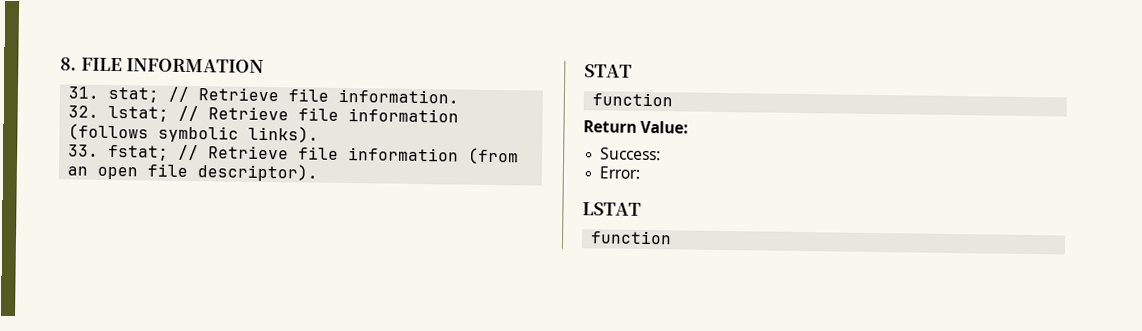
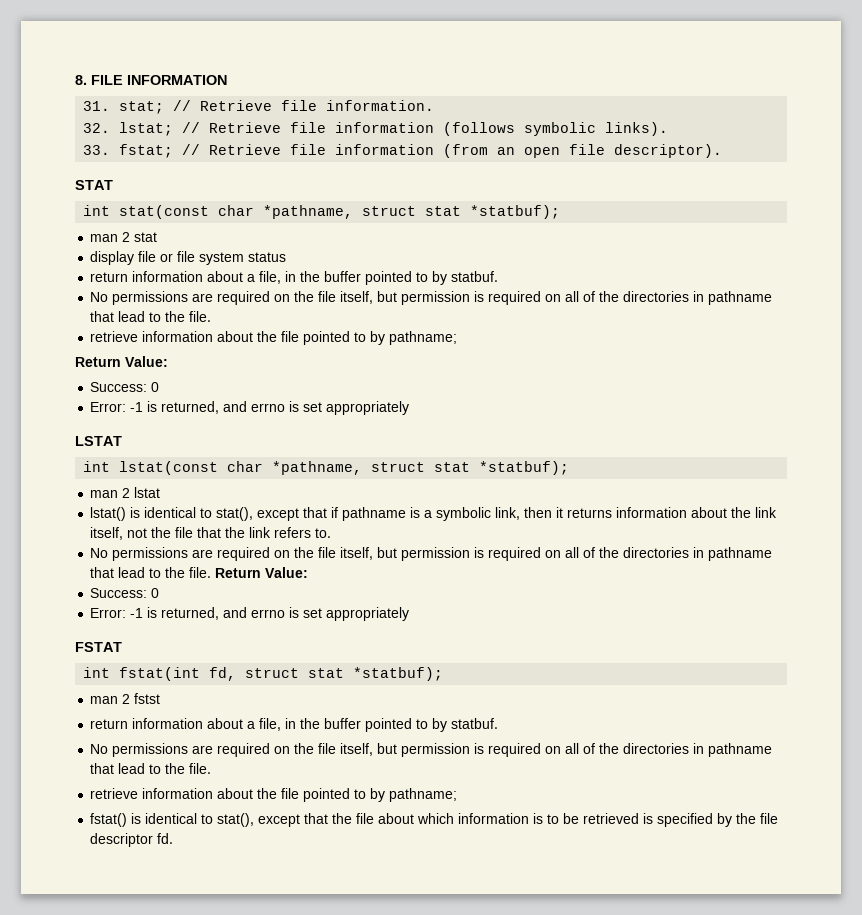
  STAT
- function
+ int stat(const char *pathname, struct stat *statbuf);
+ man 2 stat
+ display file or file system status
+ return information about a file, in the buffer pointed to by statbuf.
+ No permissions are required on the file itself, but permission is required on all of the directories in pathname that lead to the file.
+ retrieve information about the file pointed to by pathname;
  Return Value:
- Success:
- Error:
+ Success: 0
+ Error: -1 is returned, and errno is set appropriately
  LSTAT
- function
+ int lstat(const char *pathname, struct stat *statbuf);
+ man 2 lstat
+ lstat() is identical to stat(), except that if pathname is a symbolic link, then it returns information about the link itself, not the file that the link refers to.
+ No permissions are required on the file itself, but permission is required on all of the directories in pathname that lead to the file. Return Value:
+ Success: 0
+ Error: -1 is returned, and errno is set appropriately
+ FSTAT
+ int fstat(int fd, struct stat *statbuf);
+ man 2 fstst
+ return information about a file, in the buffer pointed to by statbuf.
+ No permissions are required on the file itself, but permission is required on all of the directories in pathname that lead to the file.
+ retrieve information about the file pointed to by pathname;
+ fstat() is identical to stat(), except that the file about which information is to be retrieved is specified by the file descriptor fd.

